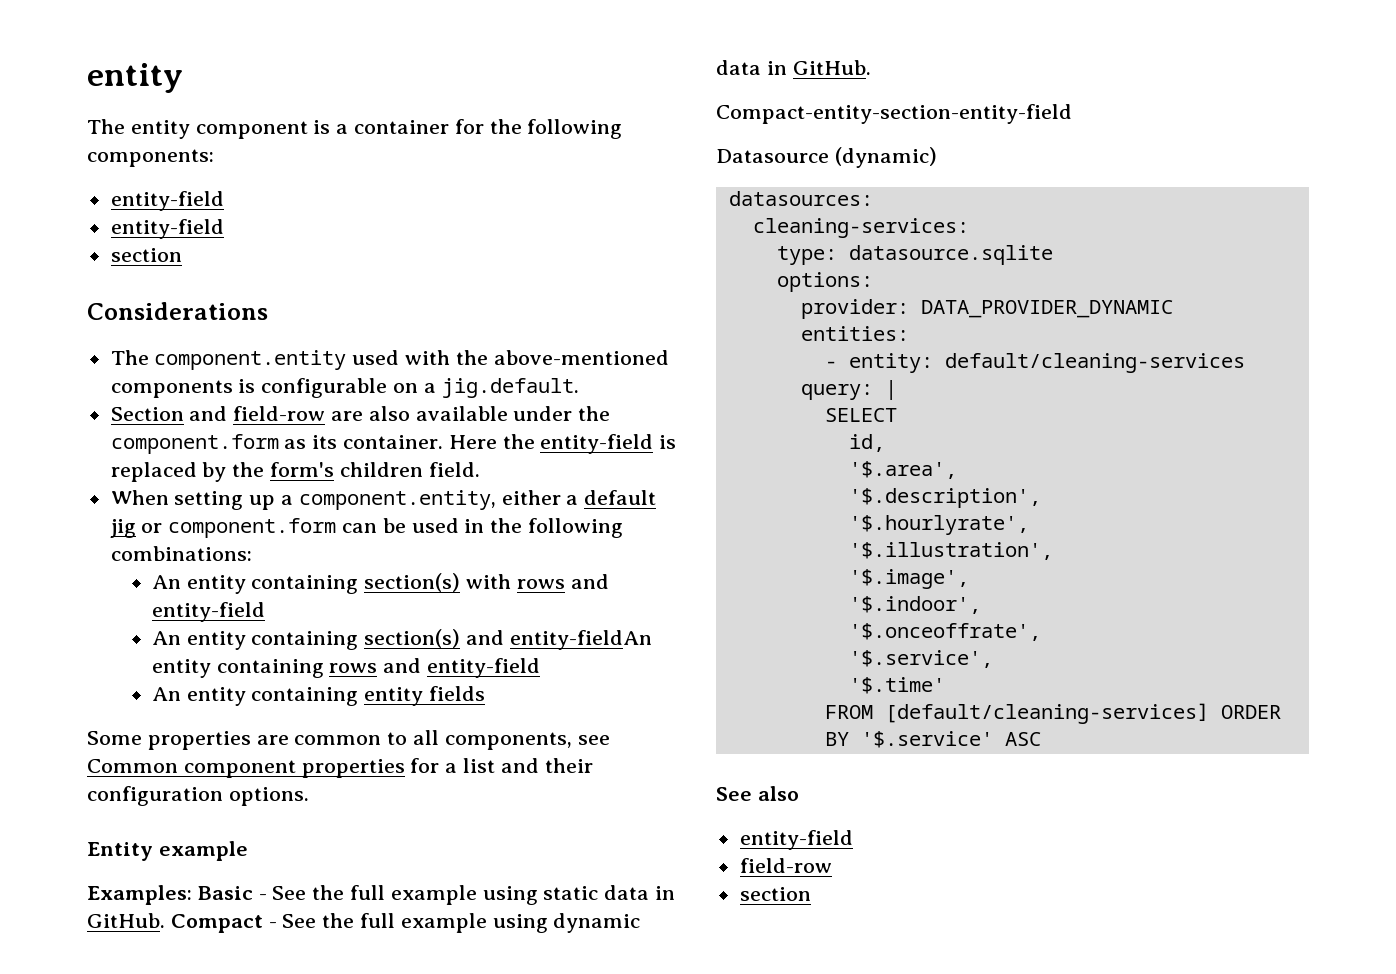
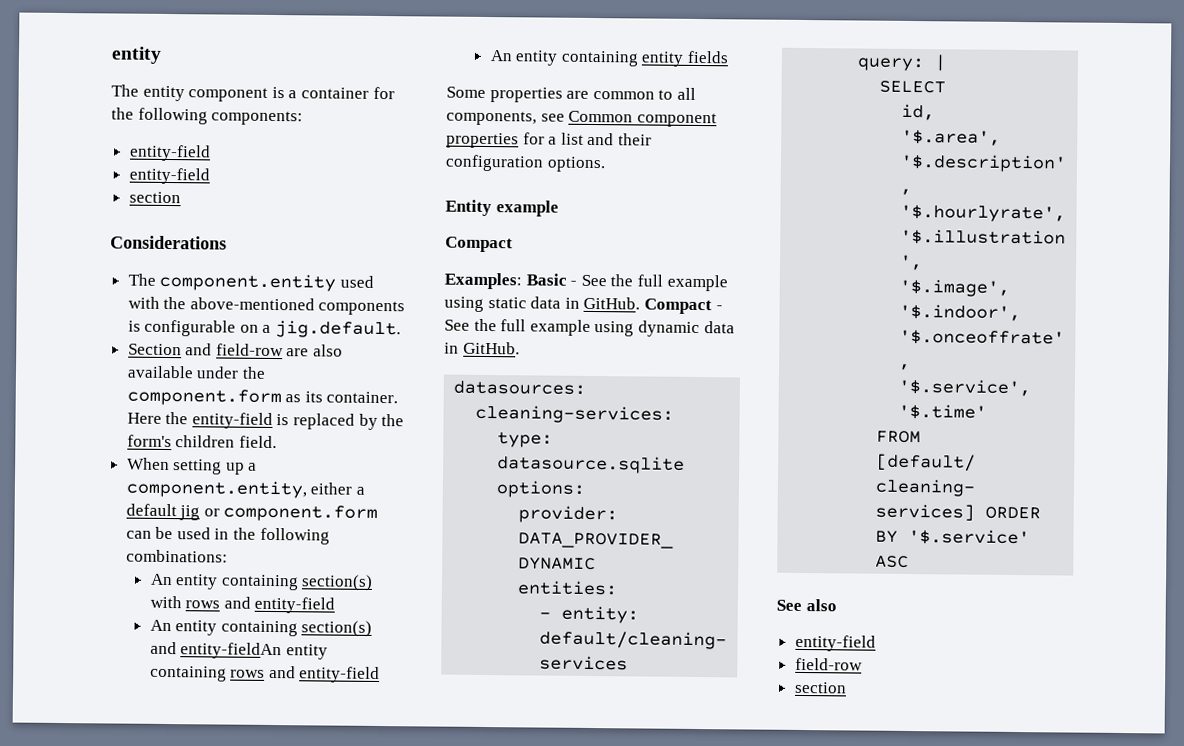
  Entity example
+ Compact
- Compact-entity-section-entity-field
- Datasource (dynamic)

